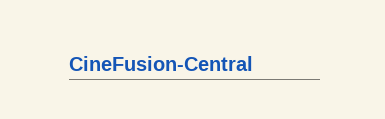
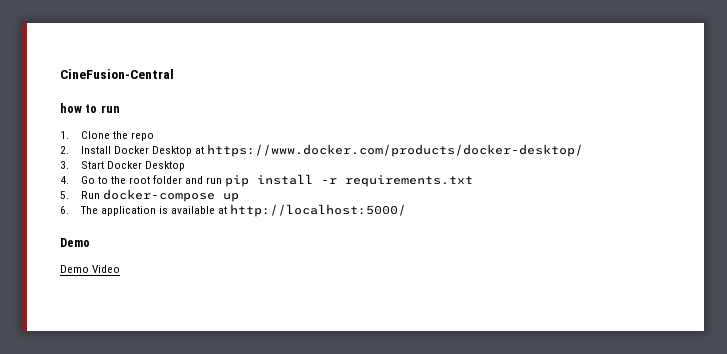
+ how to run
+ 1. Clone the repo
+ 2. Install Docker Desktop at https://www.docker.com/products/docker-desktop/
+ 3. Start Docker Desktop
+ 4. Go to the root folder and run pip install -r requirements.txt
+ 5. Run docker-compose up
+ 6. The application is available at http://localhost:5000/
+ Demo
+ Demo Video

